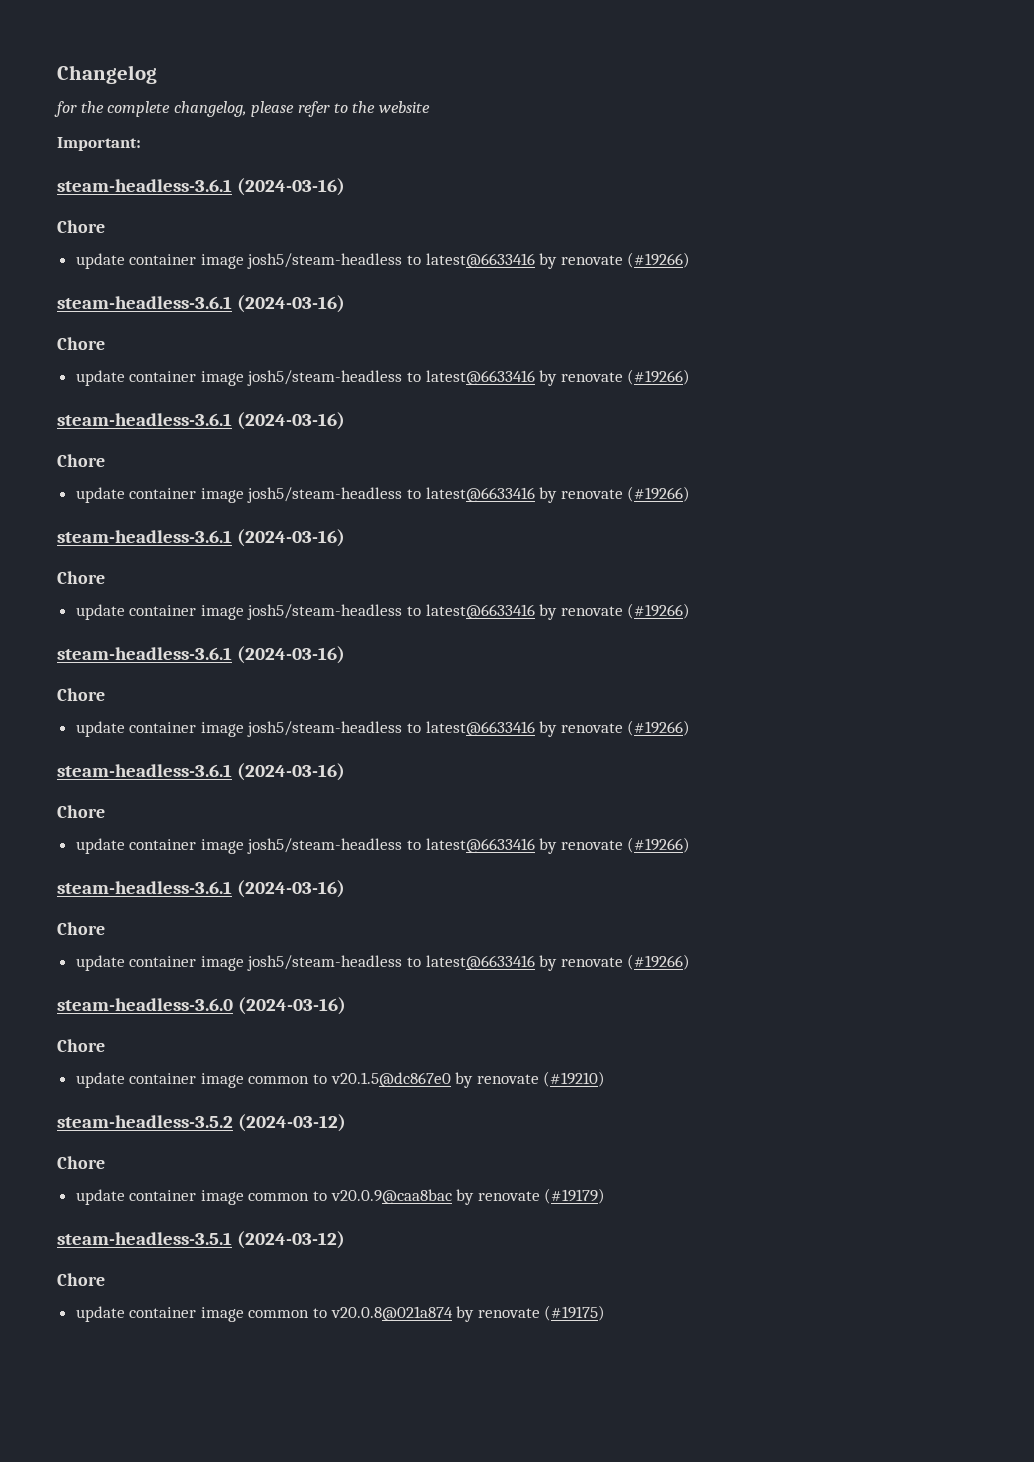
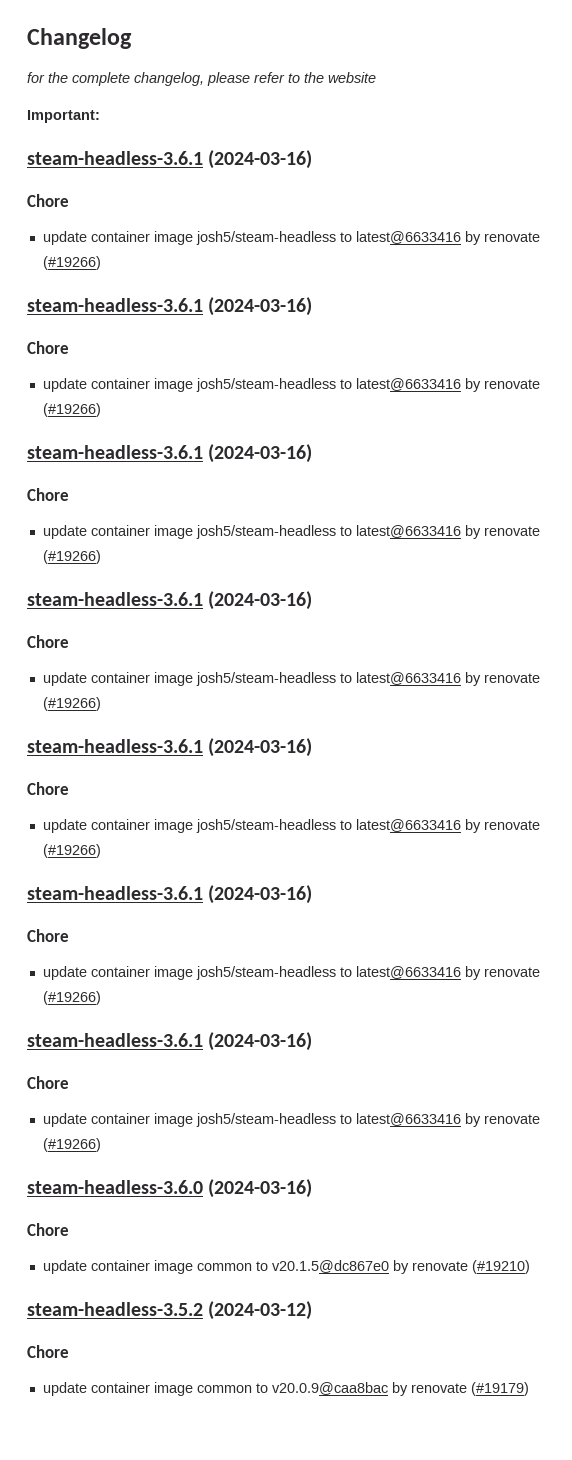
- steam-headless-3.5.1 (2024-03-12)
- Chore
- update container image common to v20.0.8@021a874 by renovate (#19175)

